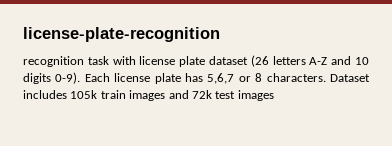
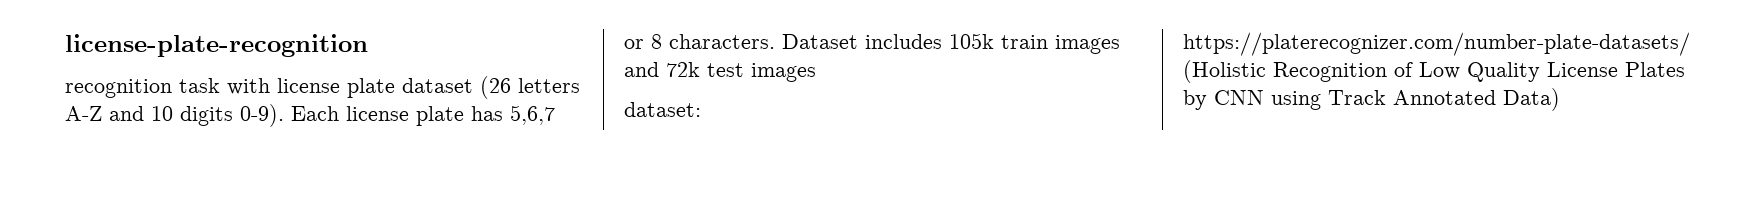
+ dataset: https://platerecognizer.com/number-plate-datasets/ (Holistic Recognition of Low Quality License Plates by CNN using Track Annotated Data)

